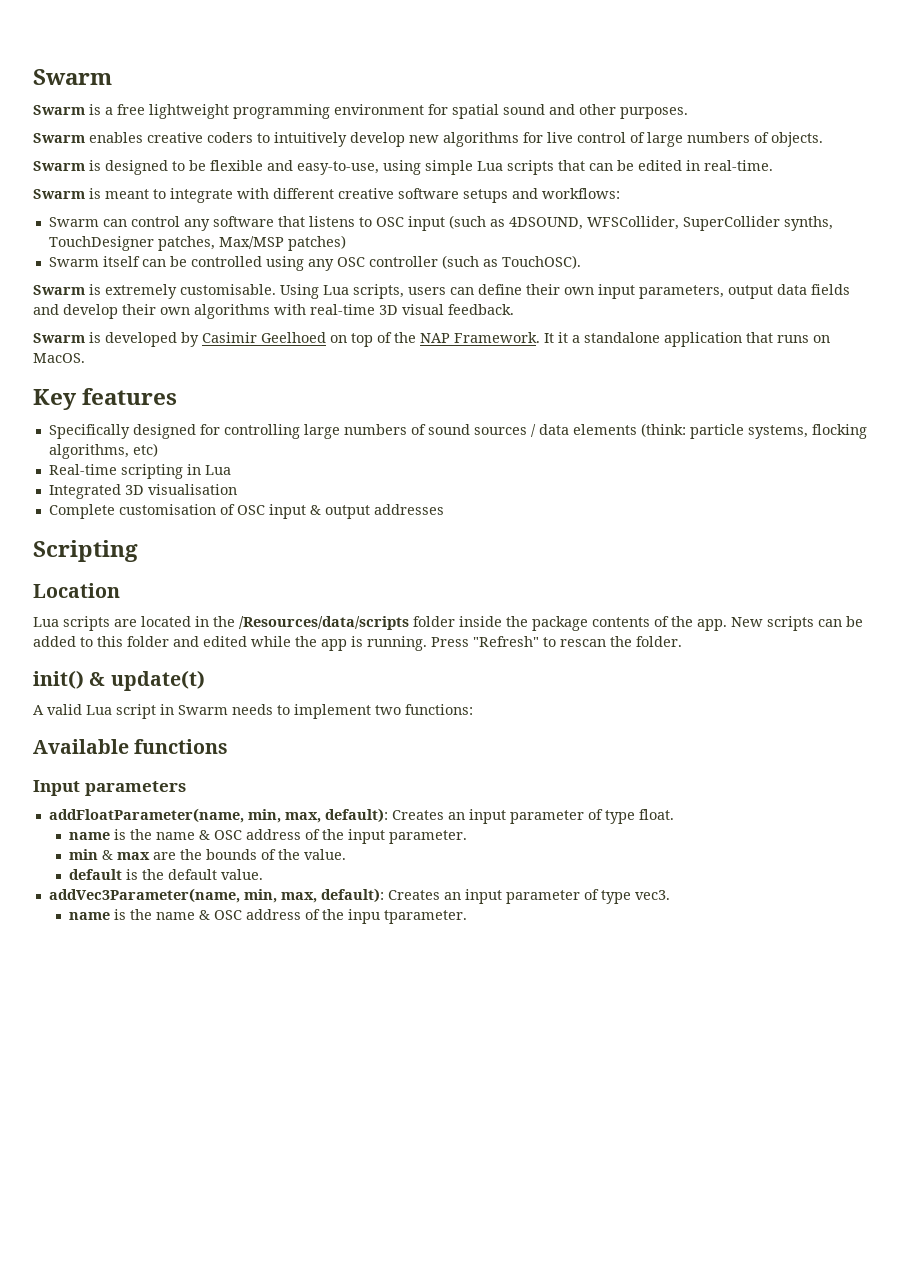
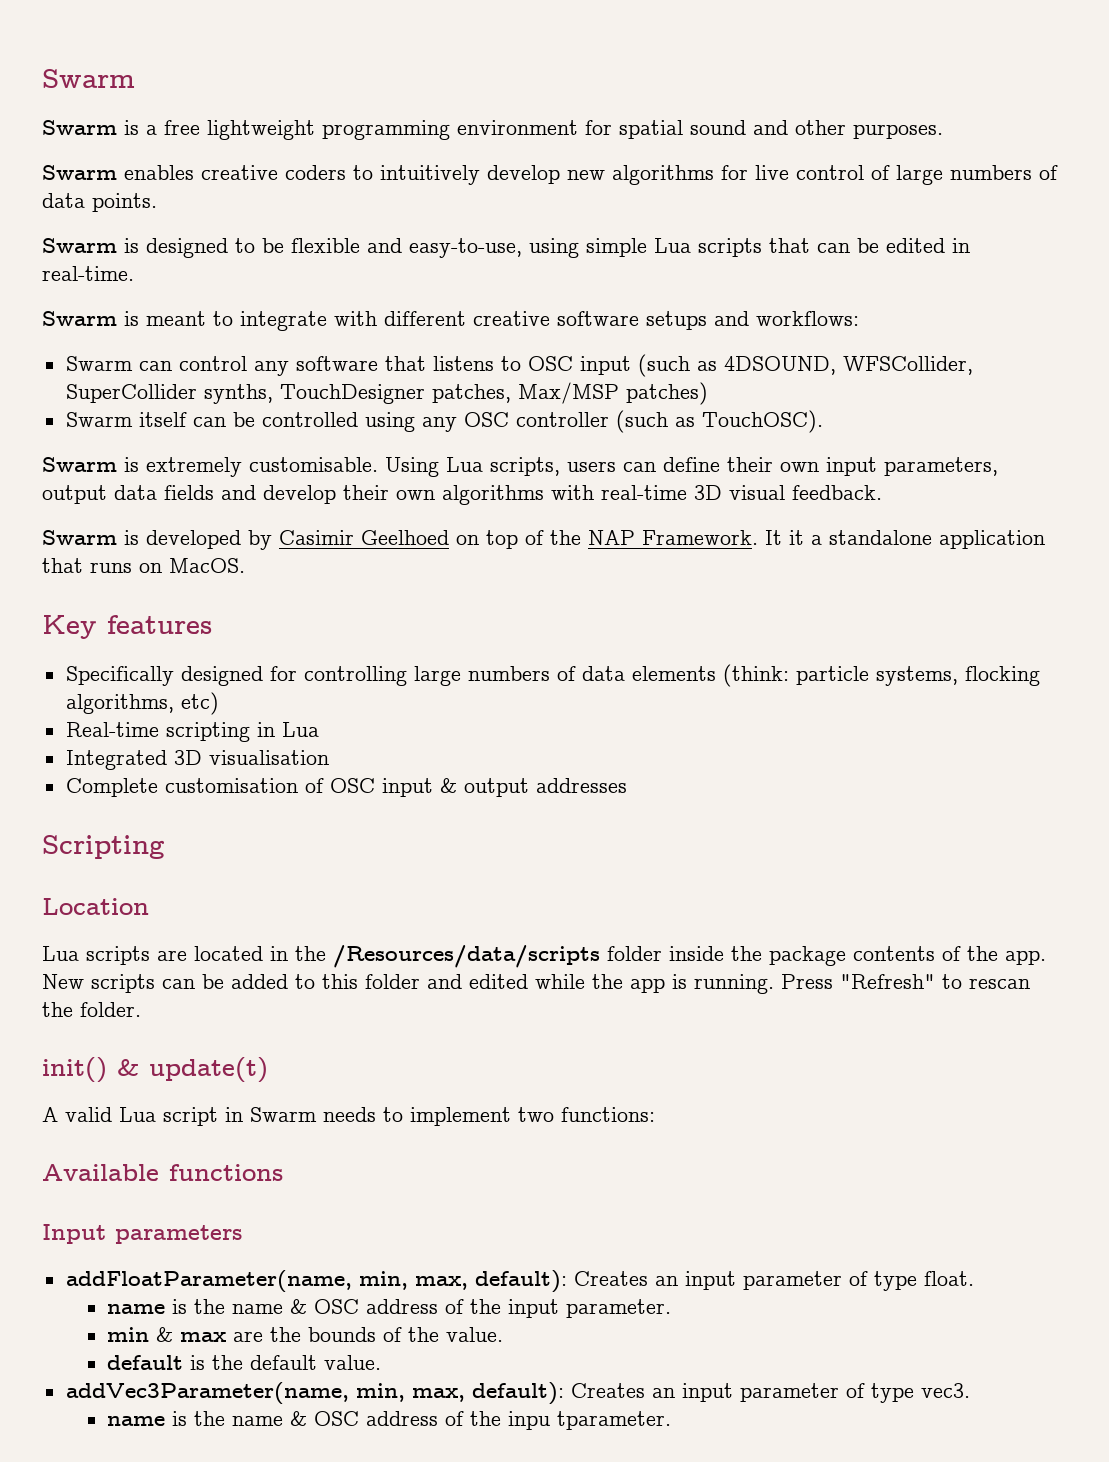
- Swarm enables creative coders to intuitively develop new algorithms for live control of large numbers of objects.
+ Swarm enables creative coders to intuitively develop new algorithms for live control of large numbers of data points.
- Specifically designed for controlling large numbers of sound sources / data elements (think: particle systems, flocking algorithms, etc)
+ Specifically designed for controlling large numbers of data elements (think: particle systems, flocking algorithms, etc)

